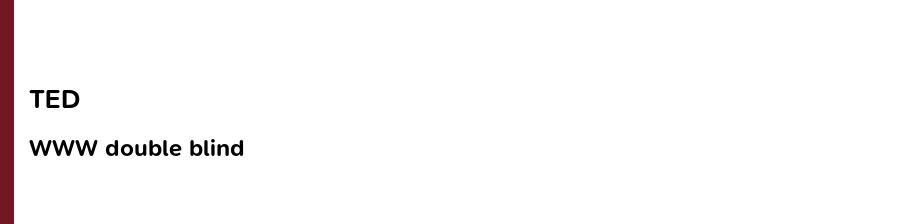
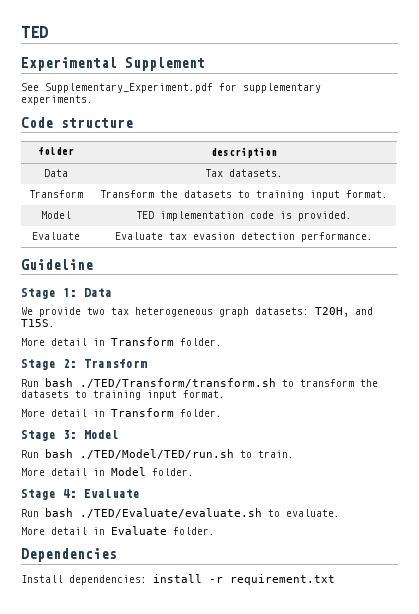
- WWW double blind
+ Experimental Supplement
+ See Supplementary_Experiment.pdf for supplementary experiments.
+ Code structure
+ folder | description
+ Data | Tax datasets.
+ Transform | Transform the datasets to training input format.
+ Model | TED implementation code is provided.
+ Evaluate | Evaluate tax evasion detection performance.
+ Guideline
+ Stage 1: Data
+ We provide two tax heterogeneous graph datasets: T20H, and T15S.
+ More detail in Transform folder.
+ Stage 2: Transform
+ Run bash ./TED/Transform/transform.sh to transform the datasets to training input format.
+ More detail in Transform folder.
+ Stage 3: Model
+ Run bash ./TED/Model/TED/run.sh to train.
+ More detail in Model folder.
+ Stage 4: Evaluate
+ Run bash ./TED/Evaluate/evaluate.sh to evaluate.
+ More detail in Evaluate folder.
+ Dependencies
+ Install dependencies: install -r requirement.txt

